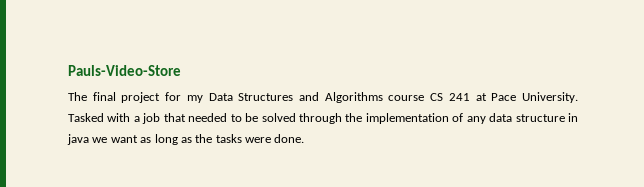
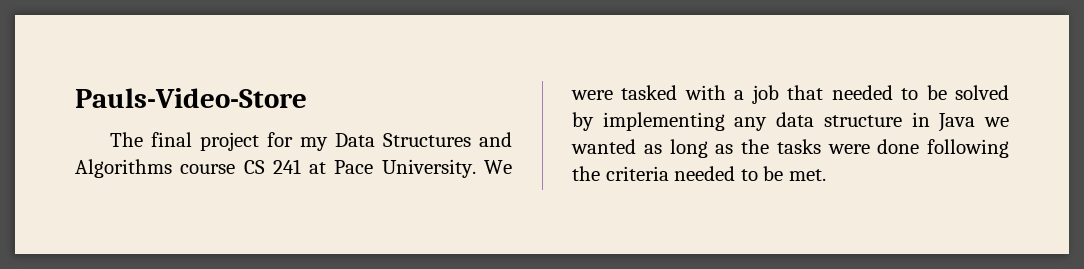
- Tasked with a job that needed to be solved through the implementation of any data structure in java we want as long as the tasks were done.
+ We were tasked with a job that needed to be solved by implementing any data structure in Java we wanted as long as the tasks were done following the criteria needed to be met.

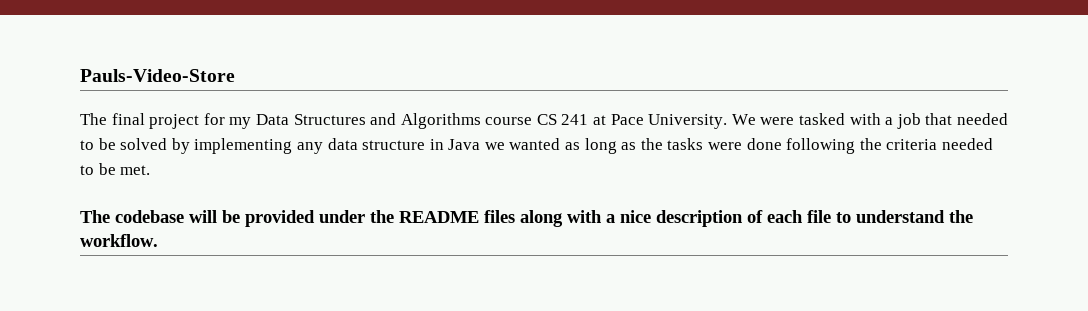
+ The codebase will be provided under the README files along with a nice description of each file to understand the workflow.

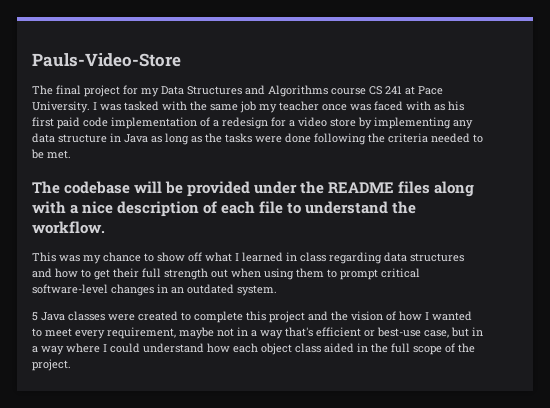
- We were tasked with a job that needed to be solved by implementing any data structure in Java we wanted as long as the tasks were done following the criteria needed to be met.
+ I was tasked with the same job my teacher once was faced with as his first paid code implementation of a redesign for a video store by implementing any data structure in Java as long as the tasks were done following the criteria needed to be met.
+ This was my chance to show off what I learned in class regarding data structures and how to get their full strength out when using them to prompt critical software-level changes in an outdated system.
+ 5 Java classes were created to complete this project and the vision of how I wanted to meet every requirement, maybe not in a way that's efficient or best-use case, but in a way where I could understand how each object class aided in the full scope of the project.

